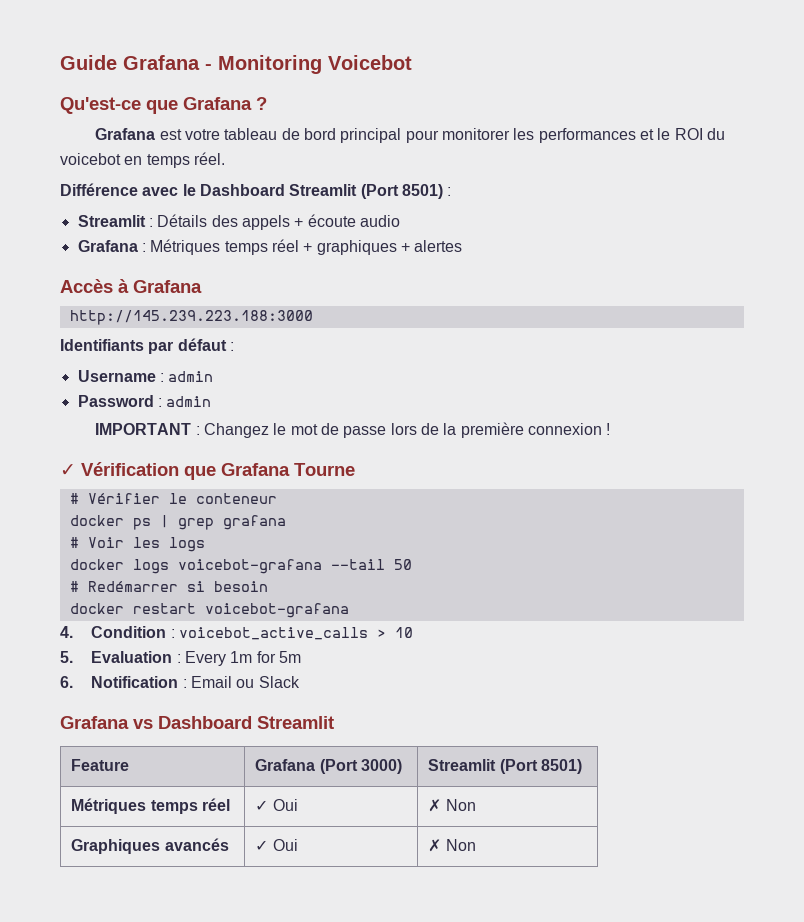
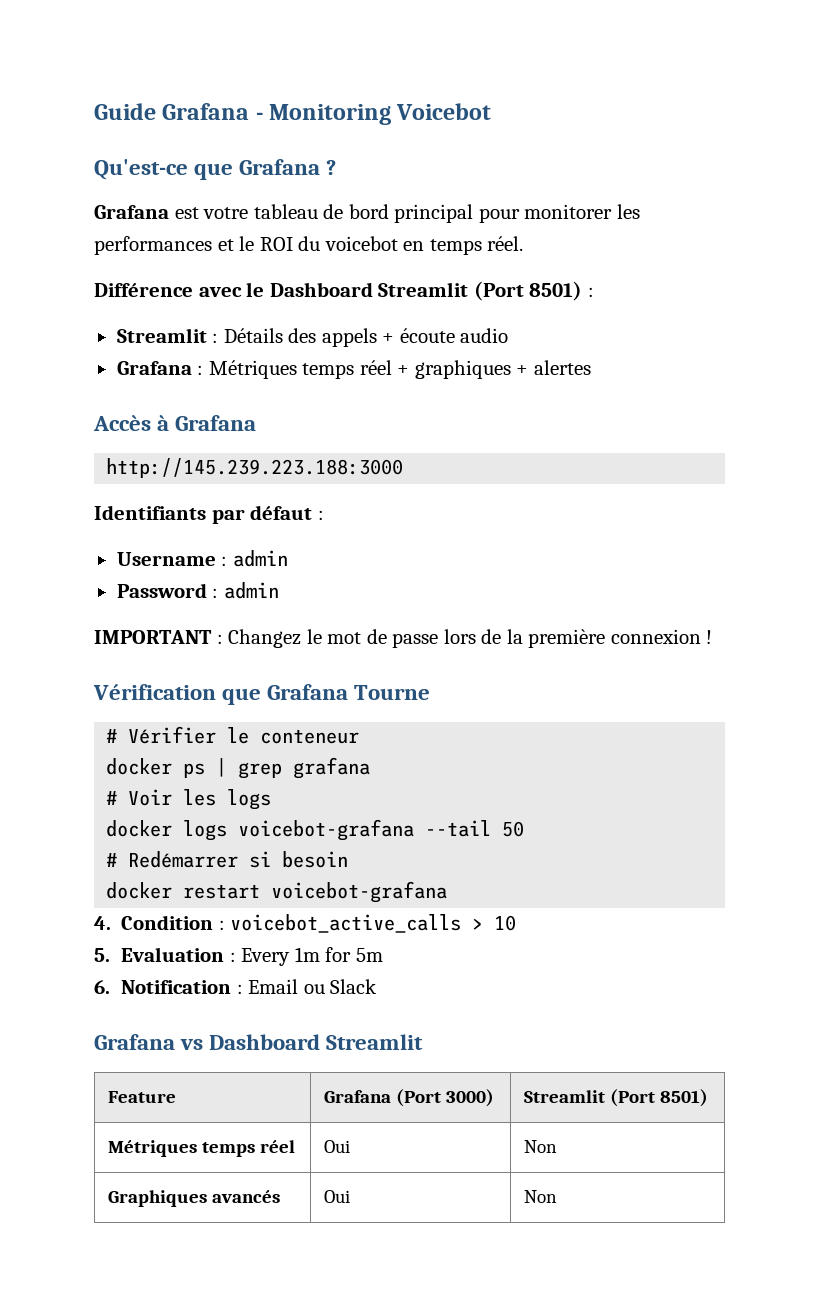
- ✓ Vérification que Grafana Tourne
+ Vérification que Grafana Tourne
- Métriques temps réel | ✓ Oui | ✗ Non
+ Métriques temps réel | Oui | Non
- Graphiques avancés | ✓ Oui | ✗ Non
+ Graphiques avancés | Oui | Non

